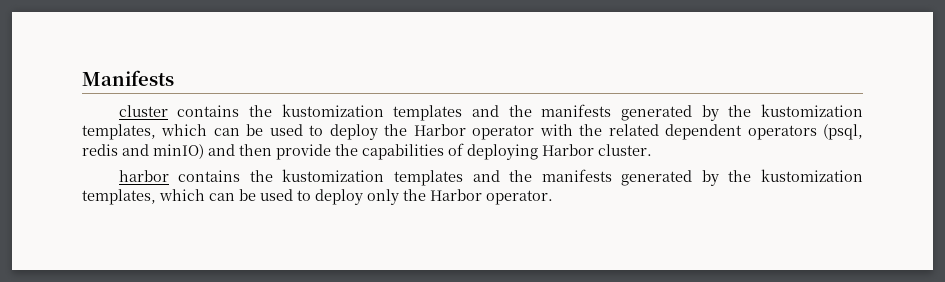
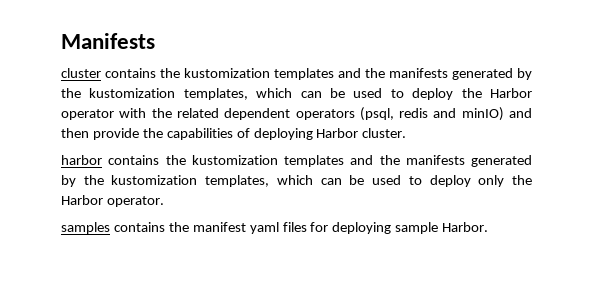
+ samples contains the manifest yaml files for deploying sample Harbor.

